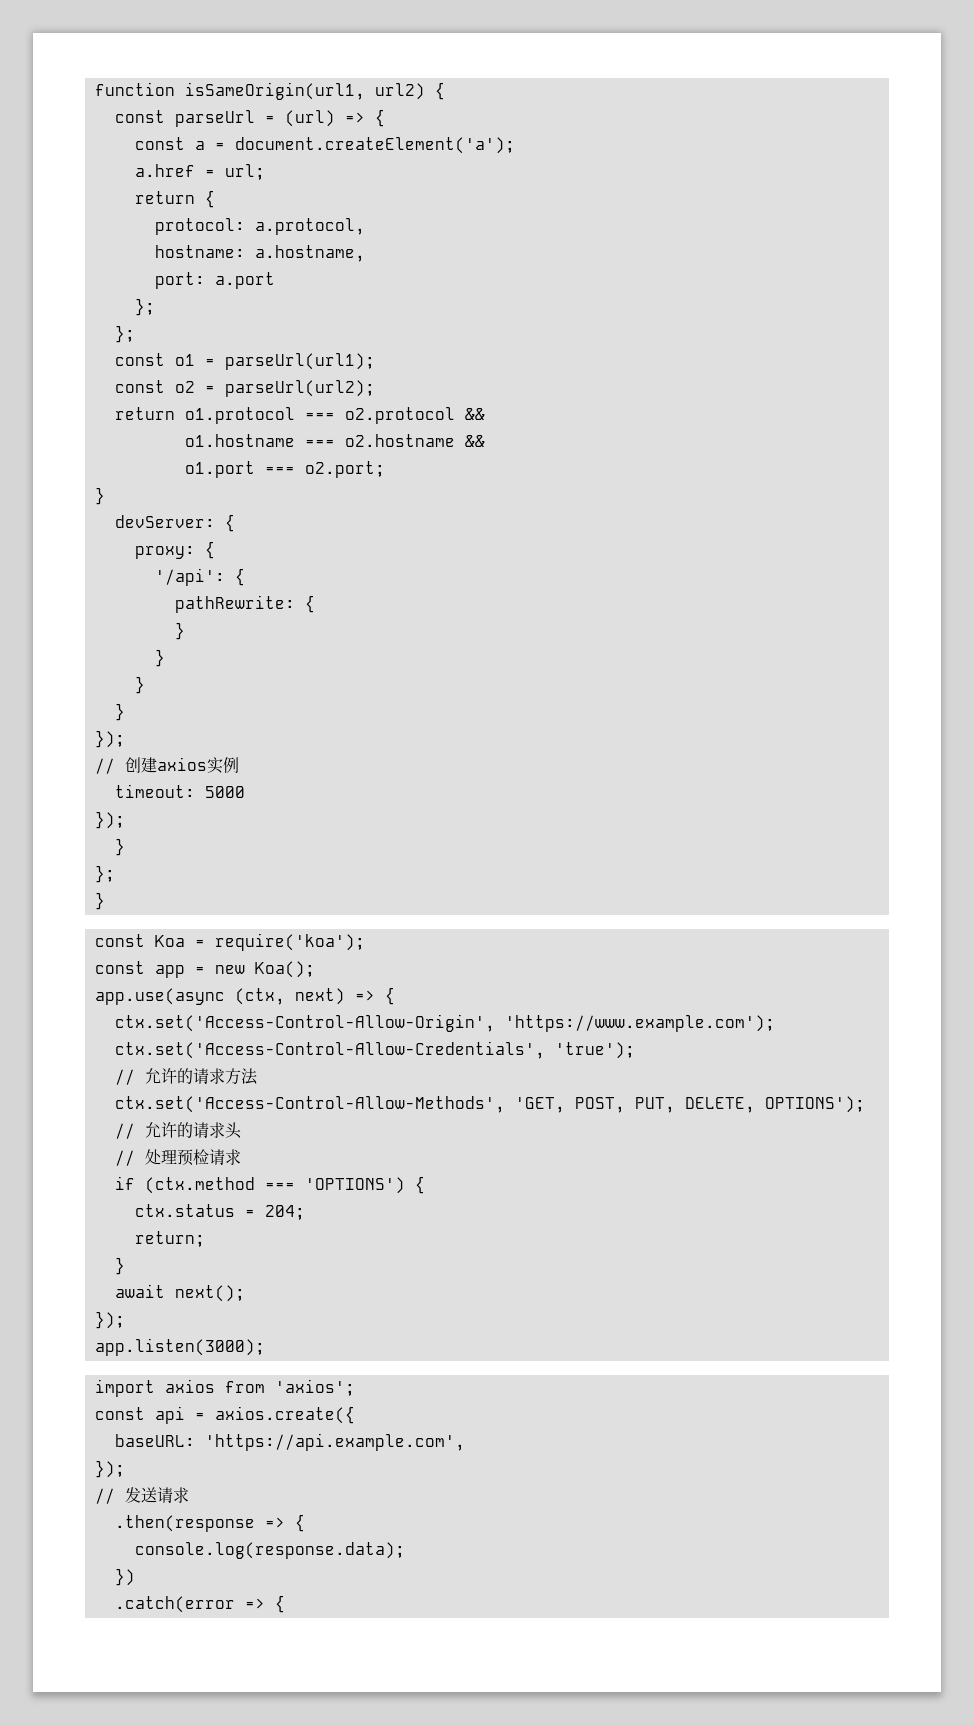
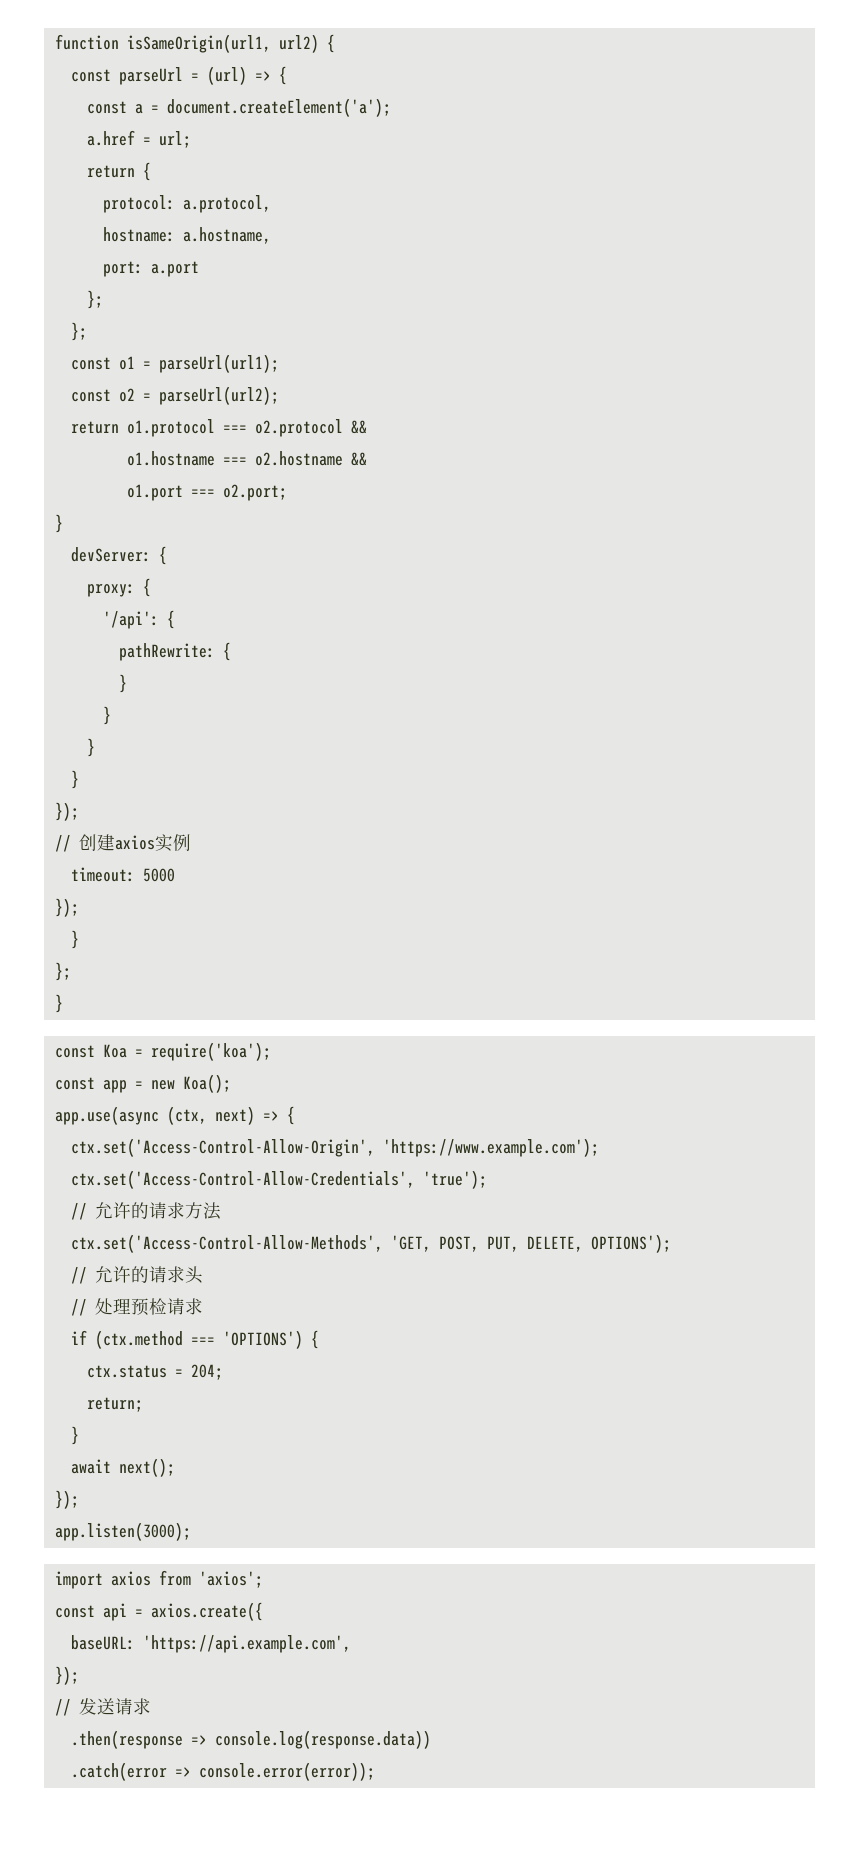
- .then(response => {
- console.log(response.data);
- })
+ .then(response => console.log(response.data))
- .catch(error => {
+ .catch(error => console.error(error));

